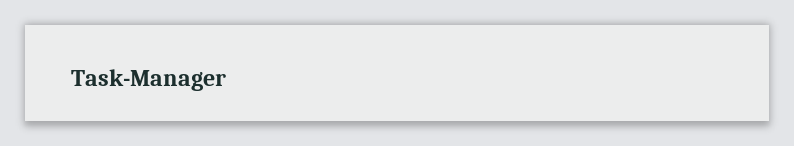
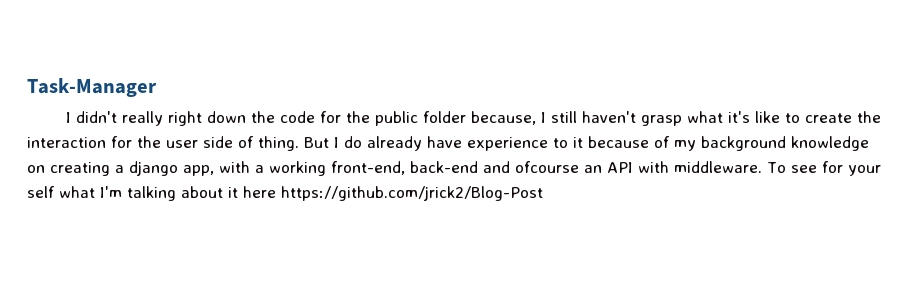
+ I didn't really right down the code for the public folder because, I still haven't grasp what it's like to create the interaction for the user side of thing. But I do already have experience to it because of my background knowledge on creating a django app, with a working front-end, back-end and ofcourse an API with middleware. To see for your self what I'm talking about it here https://github.com/jrick2/Blog-Post

